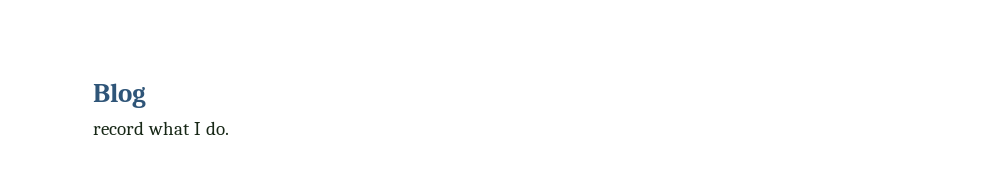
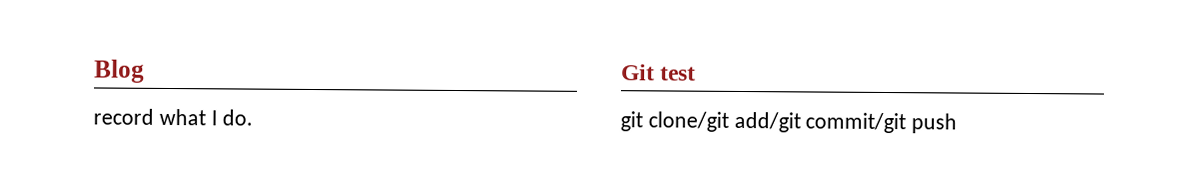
+ Git test
+ git clone/git add/git commit/git push

